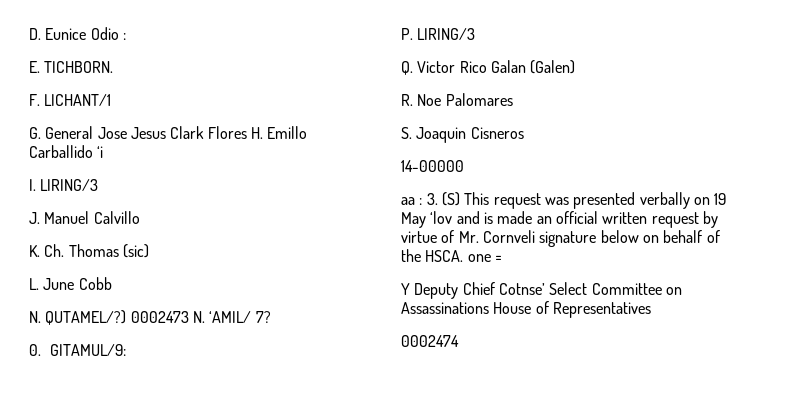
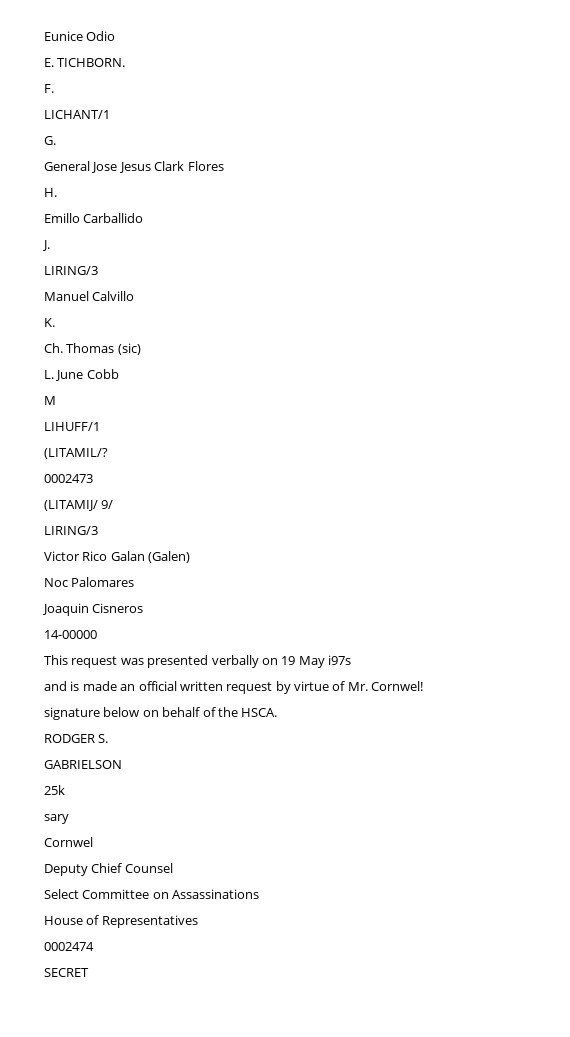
- D. Eunice Odio :
+ Eunice Odio
- F. LICHANT/1
+ F.
+ LICHANT/1
- G. General Jose Jesus Clark Flores H. Emillo Carballido ‘i
- I. LIRING/3
- J. Manuel Calvillo
+ G.
+ General Jose Jesus Clark Flores
+ H.
+ Emillo Carballido
+ J.
+ LIRING/3
+ Manuel Calvillo
- K. Ch. Thomas (sic)
+ K.
+ Ch. Thomas (sic)
- N. QUTAMEL/?) 0002473 N. ‘AMIL/ 7?
- 0. GITAMUL/9:
- P. LIRING/3
- Q. Victor Rico Galan (Galen)
+ M
+ LIHUFF/1
+ (LITAMIL/?
+ 0002473
+ (LITAMIJ/ 9/
+ LIRING/3
+ Victor Rico Galan (Galen)
- R. Noe Palomares
+ Noc Palomares
- S. Joaquin Cisneros
+ Joaquin Cisneros
- aa : 3. (S) This request was presented verbally on 19 May ‘lov and is made an official written request by virtue of Mr. Cornveli signature below on behalf of the HSCA. one =
- Y Deputy Chief Cotnse’ Select Committee on Assassinations House of Representatives
+ This request was presented verbally on 19 May i97s
+ and is made an official written request by virtue of Mr. Cornwel!
+ signature below on behalf of the HSCA.
+ RODGER S.
+ GABRIELSON
+ 25k
+ sary
+ Cornwel
+ Deputy Chief Counsel
+ Select Committee on Assassinations
+ House of Representatives
+ SECRET

